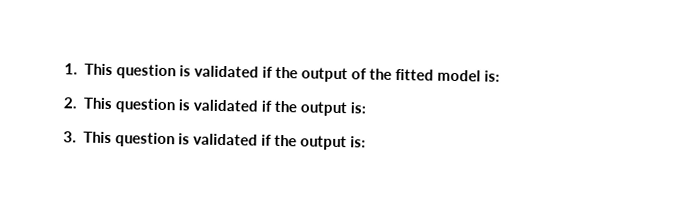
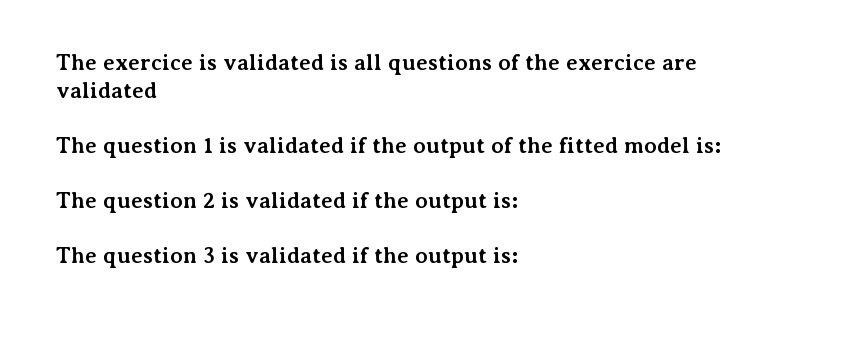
- 1. This question is validated if the output of the fitted model is:
+ The exercice is validated is all questions of the exercice are validated
+ The question 1 is validated if the output of the fitted model is:
- 2. This question is validated if the output is:
+ The question 2 is validated if the output is:
- 3. This question is validated if the output is:
+ The question 3 is validated if the output is:

